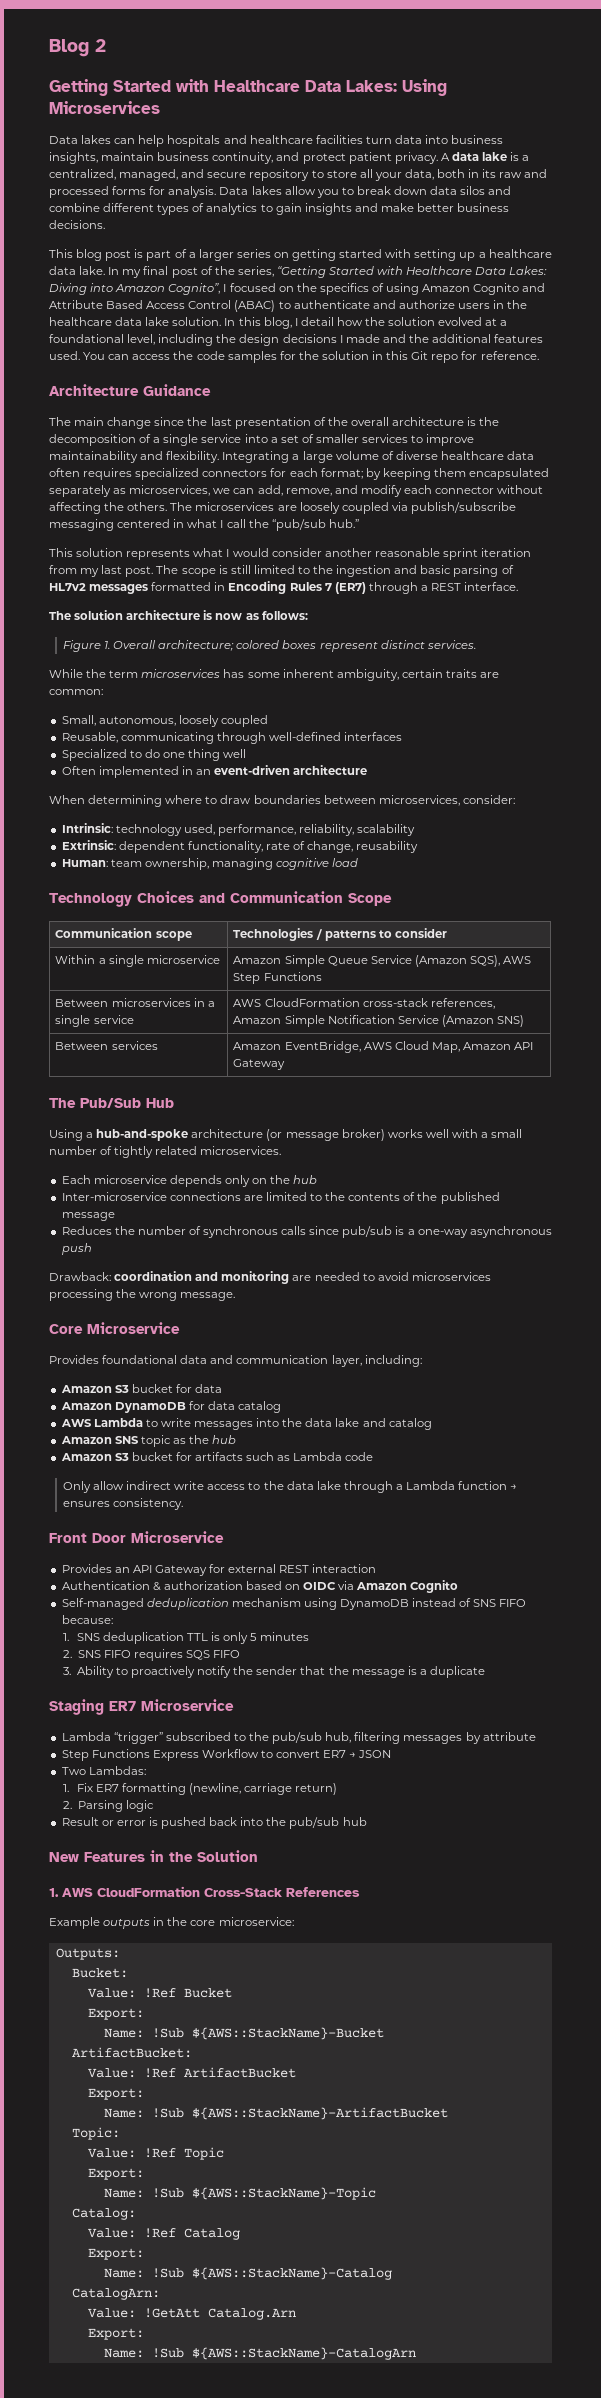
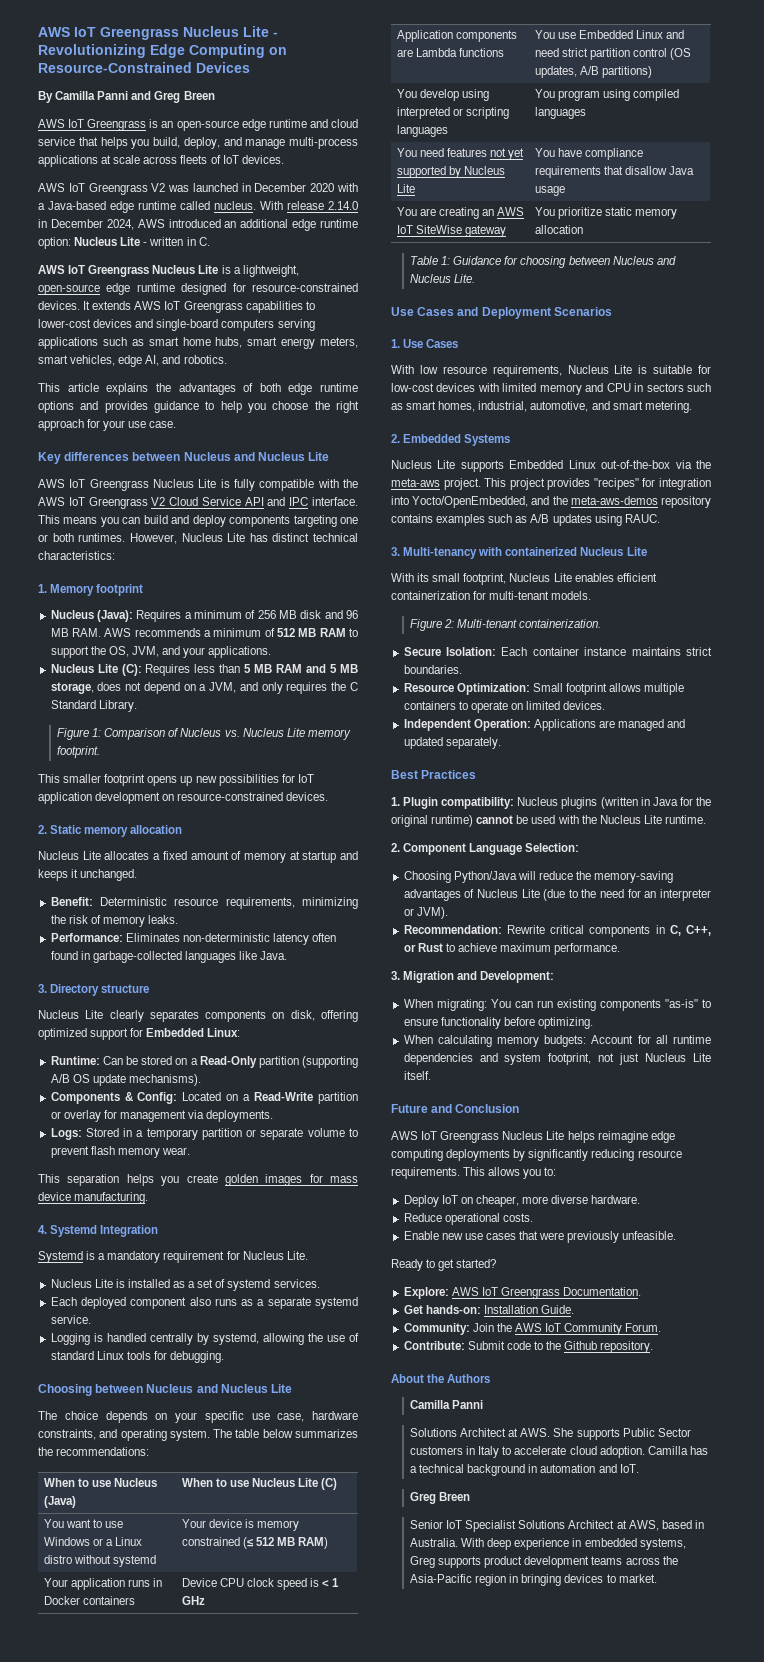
- Blog 2
- Getting Started with Healthcare Data Lakes: Using Microservices
- Data lakes can help hospitals and healthcare facilities turn data into business insights, maintain business continuity, and protect patient privacy. A data lake is a centralized, managed, and secure repository to store all your data, both in its raw and processed forms for analysis. Data lakes allow you to break down data silos and combine different types of analytics to gain insights and make better business decisions.
- This blog post is part of a larger series on getting started with setting up a healthcare data lake. In my final post of the series, “Getting Started with Healthcare Data Lakes: Diving into Amazon Cognito”, I focused on the specifics of using Amazon Cognito and Attribute Based Access Control (ABAC) to authenticate and authorize users in the healthcare data lake solution. In this blog, I detail how the solution evolved at a foundational level, including the design decisions I made and the additional features used. You can access the code samples for the solution in this Git repo for reference.
- Architecture Guidance
- The main change since the last presentation of the overall architecture is the decomposition of a single service into a set of smaller services to improve maintainability and flexibility. Integrating a large volume of diverse healthcare data often requires specialized connectors for each format; by keeping them encapsulated separately as microservices, we can add, remove, and modify each connector without affecting the others. The microservices are loosely coupled via publish/subscribe messaging centered in what I call the “pub/sub hub.”
- This solution represents what I would consider another reasonable sprint iteration from my last post. The scope is still limited to the ingestion and basic parsing of HL7v2 messages formatted in Encoding Rules 7 (ER7) through a REST interface.
- The solution architecture is now as follows:
- Figure 1. Overall architecture; colored boxes represent distinct services.
- While the term microservices has some inherent ambiguity, certain traits are common:
- Small, autonomous, loosely coupled
- Reusable, communicating through well-defined interfaces
- Specialized to do one thing well
- Often implemented in an event-driven architecture
- When determining where to draw boundaries between microservices, consider:
- Intrinsic: technology used, performance, reliability, scalability
- Extrinsic: dependent functionality, rate of change, reusability
- Human: team ownership, managing cognitive load
- Technology Choices and Communication Scope
- Communication scope | Technologies / patterns to consider
- Within a single microservice | Amazon Simple Queue Service (Amazon SQS), AWS Step Functions
- Between microservices in a single service | AWS CloudFormation cross-stack references, Amazon Simple Notification Service (Amazon SNS)
- Between services | Amazon EventBridge, AWS Cloud Map, Amazon API Gateway
- The Pub/Sub Hub
- Using a hub-and-spoke architecture (or message broker) works well with a small number of tightly related microservices.
- Each microservice depends only on the hub
- Inter-microservice connections are limited to the contents of the published message
- Reduces the number of synchronous calls since pub/sub is a one-way asynchronous push
- Drawback: coordination and monitoring are needed to avoid microservices processing the wrong message.
- Core Microservice
- Provides foundational data and communication layer, including:
- Amazon S3 bucket for data
- Amazon DynamoDB for data catalog
- AWS Lambda to write messages into the data lake and catalog
- Amazon SNS topic as the hub
- Amazon S3 bucket for artifacts such as Lambda code
- Only allow indirect write access to the data lake through a Lambda function → ensures consistency.
- Front Door Microservice
- Provides an API Gateway for external REST interaction
- Authentication & authorization based on OIDC via Amazon Cognito
- Self-managed deduplication mechanism using DynamoDB instead of SNS FIFO because:
- 1. SNS deduplication TTL is only 5 minutes
- 2. SNS FIFO requires SQS FIFO
- 3. Ability to proactively notify the sender that the message is a duplicate
- Staging ER7 Microservice
- Lambda “trigger” subscribed to the pub/sub hub, filtering messages by attribute
- Step Functions Express Workflow to convert ER7 → JSON
- Two Lambdas:
- 1. Fix ER7 formatting (newline, carriage return)
- 2. Parsing logic
- Result or error is pushed back into the pub/sub hub
- New Features in the Solution
- 1. AWS CloudFormation Cross-Stack References
- Example outputs in the core microservice:
- Outputs:
- Bucket:
- Value: !Ref Bucket
- Export:
- Name: !Sub ${AWS::StackName}-Bucket
- ArtifactBucket:
- Value: !Ref ArtifactBucket
- Export:
- Name: !Sub ${AWS::StackName}-ArtifactBucket
- Topic:
- Value: !Ref Topic
- Export:
- Name: !Sub ${AWS::StackName}-Topic
- Catalog:
- Value: !Ref Catalog
- Export:
- Name: !Sub ${AWS::StackName}-Catalog
- CatalogArn:
- Value: !GetAtt Catalog.Arn
- Export:
- Name: !Sub ${AWS::StackName}-CatalogArn
+ AWS IoT Greengrass Nucleus Lite - Revolutionizing Edge Computing on Resource-Constrained Devices
+ By Camilla Panni and Greg Breen
+ AWS IoT Greengrass is an open-source edge runtime and cloud service that helps you build, deploy, and manage multi-process applications at scale across fleets of IoT devices.
+ AWS IoT Greengrass V2 was launched in December 2020 with a Java-based edge runtime called nucleus. With release 2.14.0 in December 2024, AWS introduced an additional edge runtime option: Nucleus Lite - written in C.
+ AWS IoT Greengrass Nucleus Lite is a lightweight, open-source edge runtime designed for resource-constrained devices. It extends AWS IoT Greengrass capabilities to lower-cost devices and single-board computers serving applications such as smart home hubs, smart energy meters, smart vehicles, edge AI, and robotics.
+ This article explains the advantages of both edge runtime options and provides guidance to help you choose the right approach for your use case.
+ Key differences between Nucleus and Nucleus Lite
+ AWS IoT Greengrass Nucleus Lite is fully compatible with the AWS IoT Greengrass V2 Cloud Service API and IPC interface. This means you can build and deploy components targeting one or both runtimes. However, Nucleus Lite has distinct technical characteristics:
+ 1. Memory footprint
+ Nucleus (Java): Requires a minimum of 256 MB disk and 96 MB RAM. AWS recommends a minimum of 512 MB RAM to support the OS, JVM, and your applications.
+ Nucleus Lite (C): Requires less than 5 MB RAM and 5 MB storage, does not depend on a JVM, and only requires the C Standard Library.
+ Figure 1: Comparison of Nucleus vs. Nucleus Lite memory footprint.
+ This smaller footprint opens up new possibilities for IoT application development on resource-constrained devices.
+ 2. Static memory allocation
+ Nucleus Lite allocates a fixed amount of memory at startup and keeps it unchanged.
+ Benefit: Deterministic resource requirements, minimizing the risk of memory leaks.
+ Performance: Eliminates non-deterministic latency often found in garbage-collected languages like Java.
+ 3. Directory structure
+ Nucleus Lite clearly separates components on disk, offering optimized support for Embedded Linux:
+ Runtime: Can be stored on a Read-Only partition (supporting A/B OS update mechanisms).
+ Components & Config: Located on a Read-Write partition or overlay for management via deployments.
+ Logs: Stored in a temporary partition or separate volume to prevent flash memory wear.
+ This separation helps you create golden images for mass device manufacturing.
+ 4. Systemd Integration
+ Systemd is a mandatory requirement for Nucleus Lite.
+ Nucleus Lite is installed as a set of systemd services.
+ Each deployed component also runs as a separate systemd service.
+ Logging is handled centrally by systemd, allowing the use of standard Linux tools for debugging.
+ Choosing between Nucleus and Nucleus Lite
+ The choice depends on your specific use case, hardware constraints, and operating system. The table below summarizes the recommendations:
+ When to use Nucleus (Java) | When to use Nucleus Lite (C)
+ You want to use Windows or a Linux distro without systemd | Your device is memory constrained (≤ 512 MB RAM)
+ Your application runs in Docker containers | Device CPU clock speed is < 1 GHz
+ Application components are Lambda functions | You use Embedded Linux and need strict partition control (OS updates, A/B partitions)
+ You develop using interpreted or scripting languages | You program using compiled languages
+ You need features not yet supported by Nucleus Lite | You have compliance requirements that disallow Java usage
+ You are creating an AWS IoT SiteWise gateway | You prioritize static memory allocation
+ Table 1: Guidance for choosing between Nucleus and Nucleus Lite.
+ Use Cases and Deployment Scenarios
+ 1. Use Cases
+ With low resource requirements, Nucleus Lite is suitable for low-cost devices with limited memory and CPU in sectors such as smart homes, industrial, automotive, and smart metering.
+ 2. Embedded Systems
+ Nucleus Lite supports Embedded Linux out-of-the-box via the meta-aws project. This project provides "recipes" for integration into Yocto/OpenEmbedded, and the meta-aws-demos repository contains examples such as A/B updates using RAUC.
+ 3. Multi-tenancy with containerized Nucleus Lite
+ With its small footprint, Nucleus Lite enables efficient containerization for multi-tenant models.
+ Figure 2: Multi-tenant containerization.
+ Secure Isolation: Each container instance maintains strict boundaries.
+ Resource Optimization: Small footprint allows multiple containers to operate on limited devices.
+ Independent Operation: Applications are managed and updated separately.
+ Best Practices
+ 1. Plugin compatibility: Nucleus plugins (written in Java for the original runtime) cannot be used with the Nucleus Lite runtime.
+ 2. Component Language Selection:
+ Choosing Python/Java will reduce the memory-saving advantages of Nucleus Lite (due to the need for an interpreter or JVM).
+ Recommendation: Rewrite critical components in C, C++, or Rust to achieve maximum performance.
+ 3. Migration and Development:
+ When migrating: You can run existing components "as-is" to ensure functionality before optimizing.
+ When calculating memory budgets: Account for all runtime dependencies and system footprint, not just Nucleus Lite itself.
+ Future and Conclusion
+ AWS IoT Greengrass Nucleus Lite helps reimagine edge computing deployments by significantly reducing resource requirements. This allows you to:
+ Deploy IoT on cheaper, more diverse hardware.
+ Reduce operational costs.
+ Enable new use cases that were previously unfeasible.
+ Ready to get started?
+ Explore: AWS IoT Greengrass Documentation.
+ Get hands-on: Installation Guide.
+ Community: Join the AWS IoT Community Forum.
+ Contribute: Submit code to the Github repository.
+ About the Authors
+ Camilla Panni
+ Solutions Architect at AWS. She supports Public Sector customers in Italy to accelerate cloud adoption. Camilla has a technical background in automation and IoT.
+ Greg Breen
+ Senior IoT Specialist Solutions Architect at AWS, based in Australia. With deep experience in embedded systems, Greg supports product development teams across the Asia-Pacific region in bringing devices to market.

